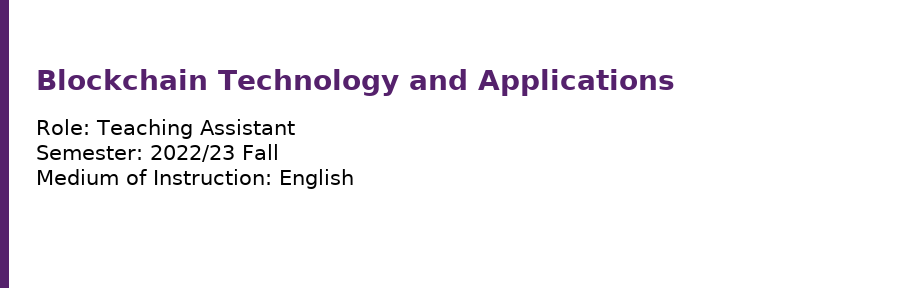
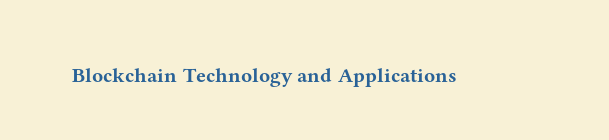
- Role: Teaching Assistant
- Semester: 2022/23 Fall
- Medium of Instruction: English

